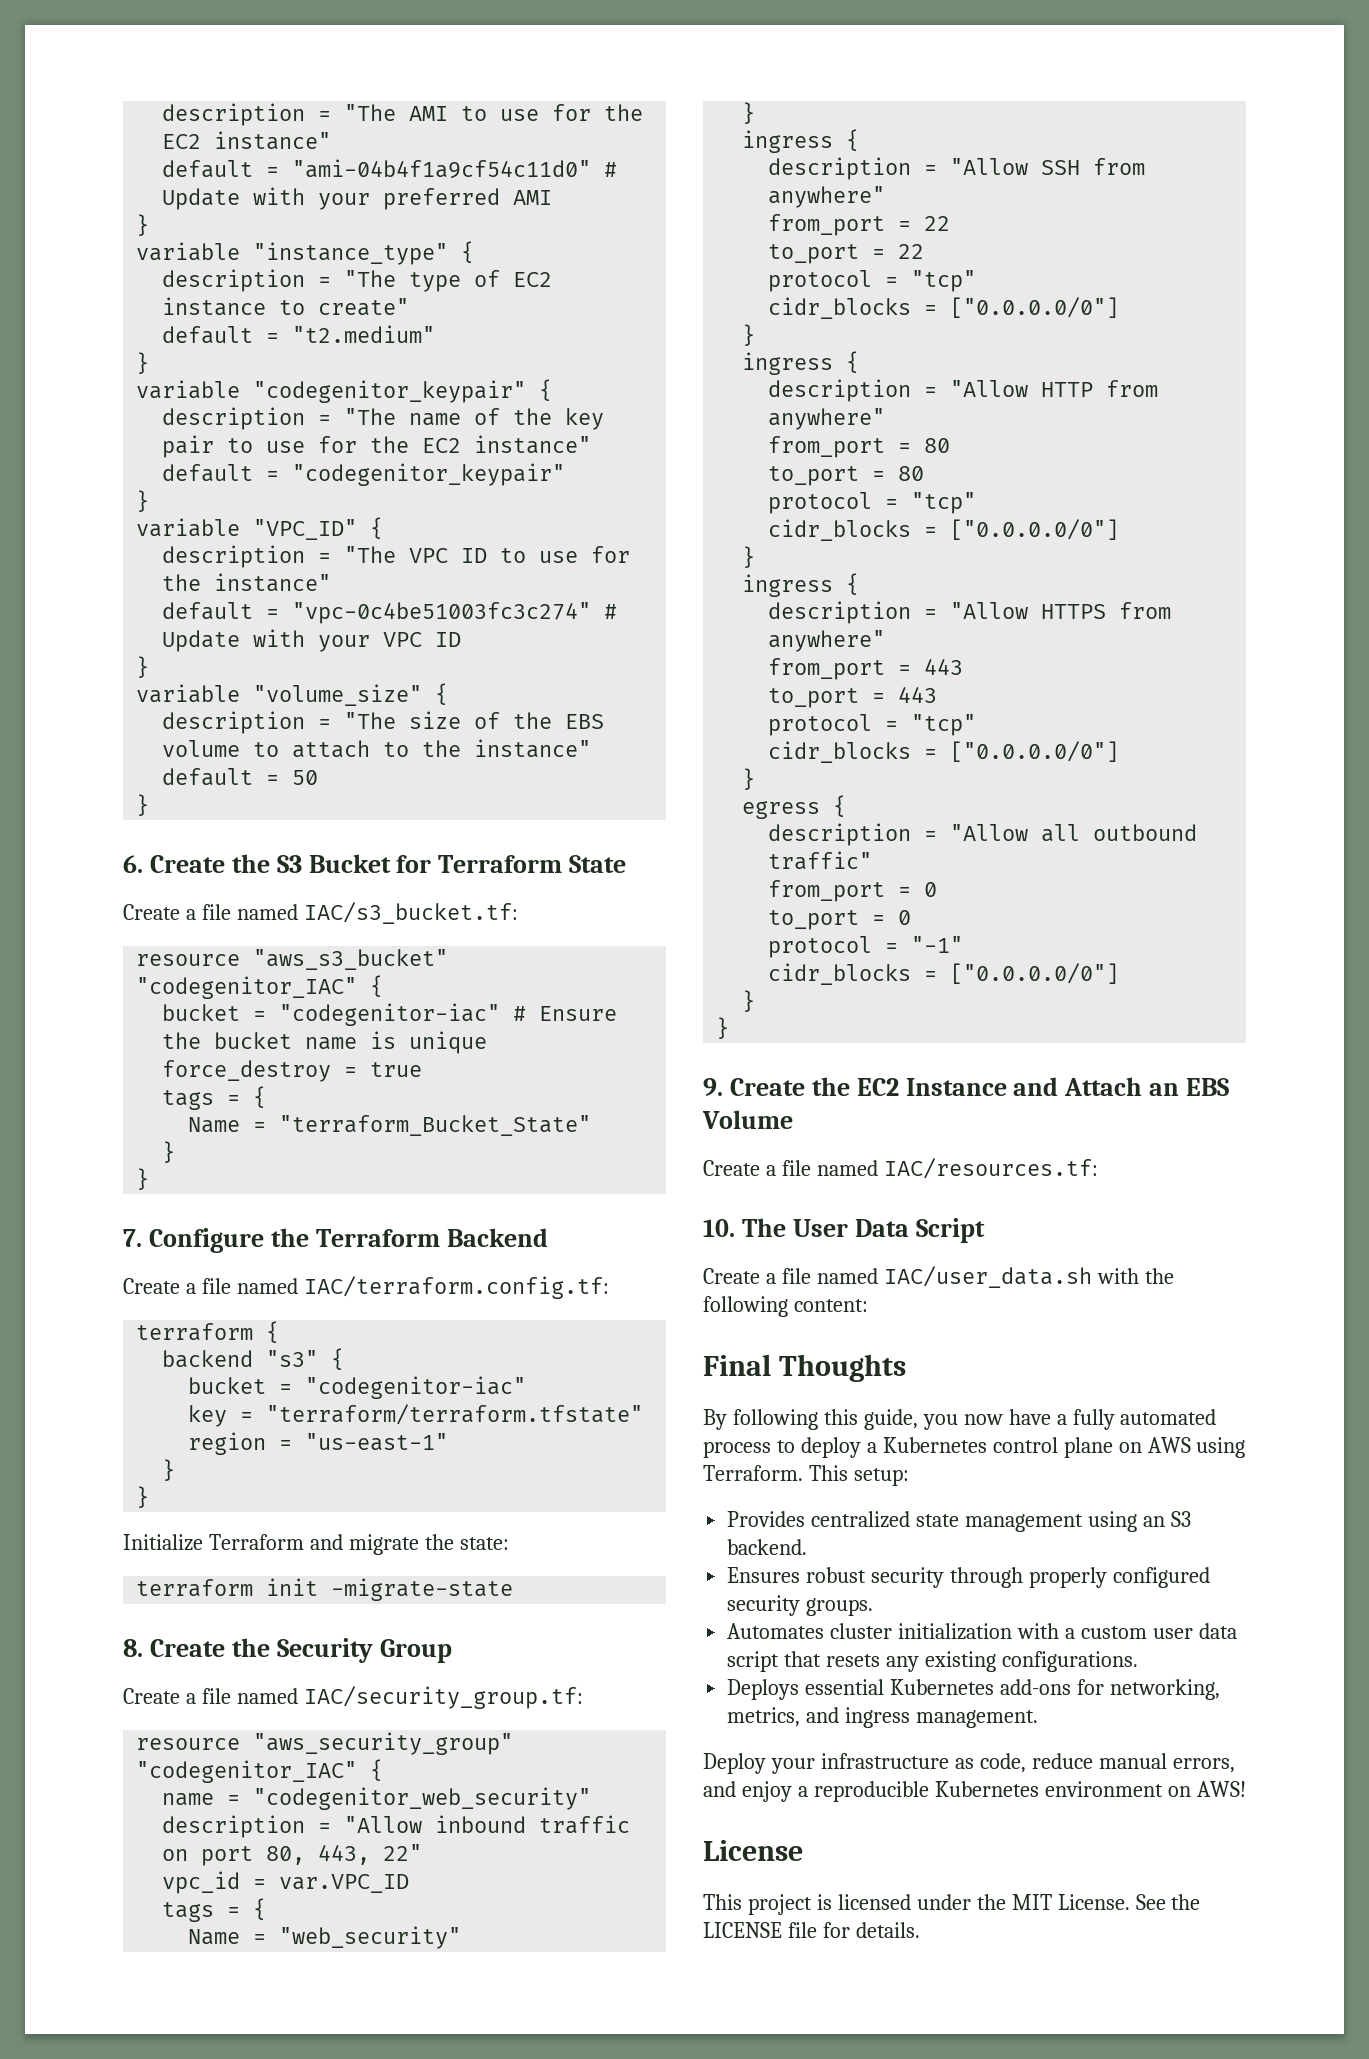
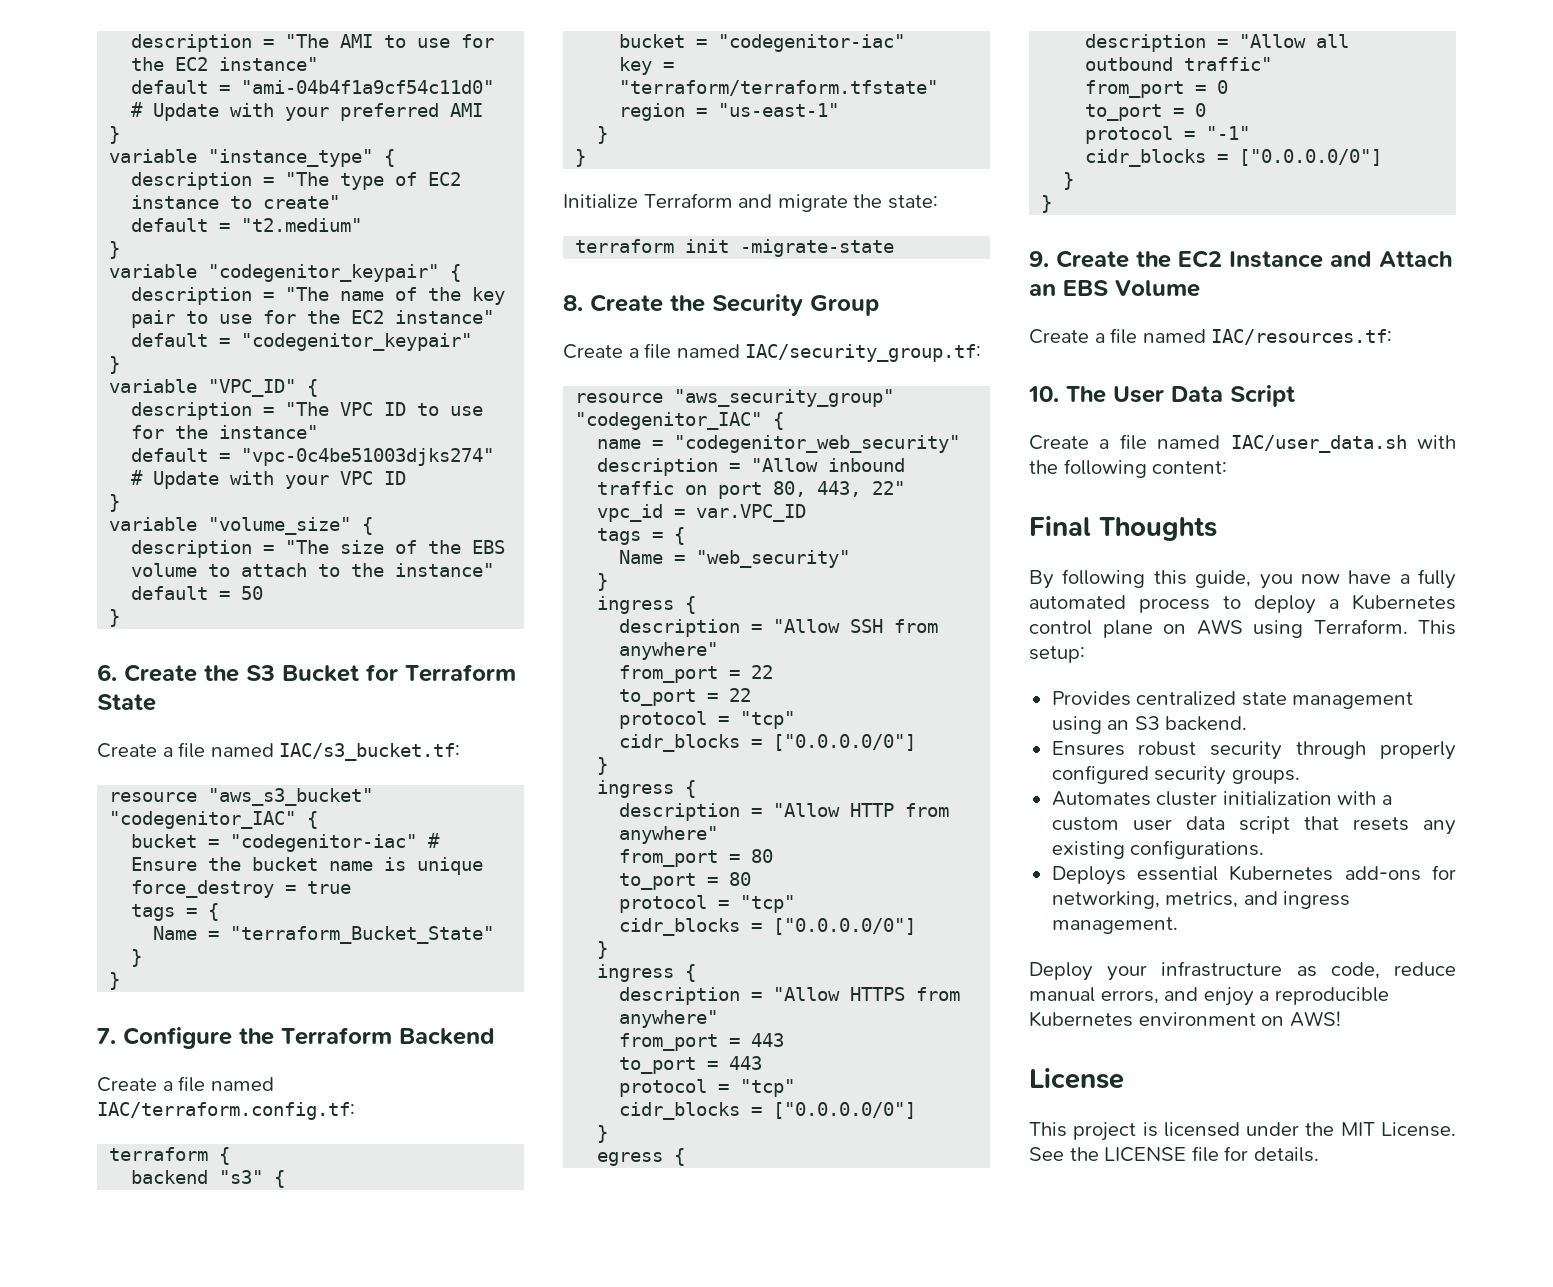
- default = "vpc-0c4be51003fc3c274" # Update with your VPC ID
+ default = "vpc-0c4be51003djks274" # Update with your VPC ID

